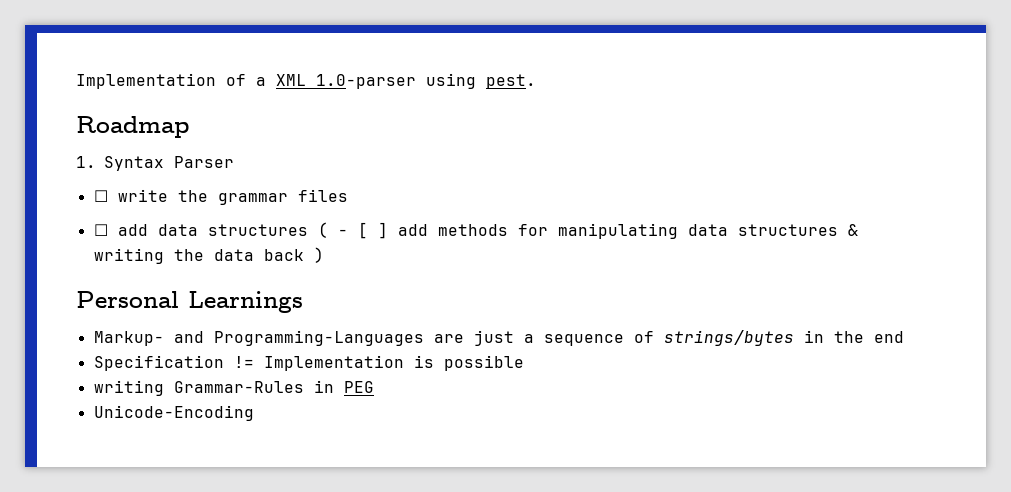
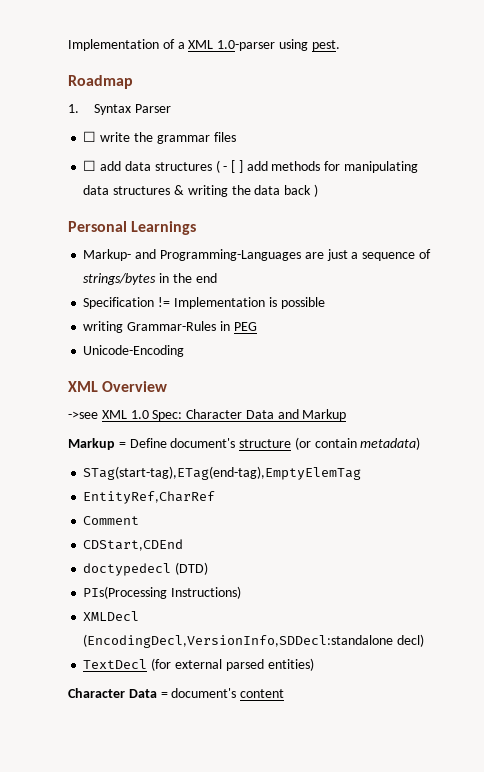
+ XML Overview
+ ->see XML 1.0 Spec: Character Data and Markup
+ Markup = Define document's structure (or contain metadata)
+ STag(start-tag),ETag(end-tag),EmptyElemTag
+ EntityRef,CharRef
+ Comment
+ CDStart,CDEnd
+ doctypedecl (DTD)
+ PIs(Processing Instructions)
+ XMLDecl (EncodingDecl,VersionInfo,SDDecl:standalone decl)
+ TextDecl (for external parsed entities)
+ Character Data = document's content

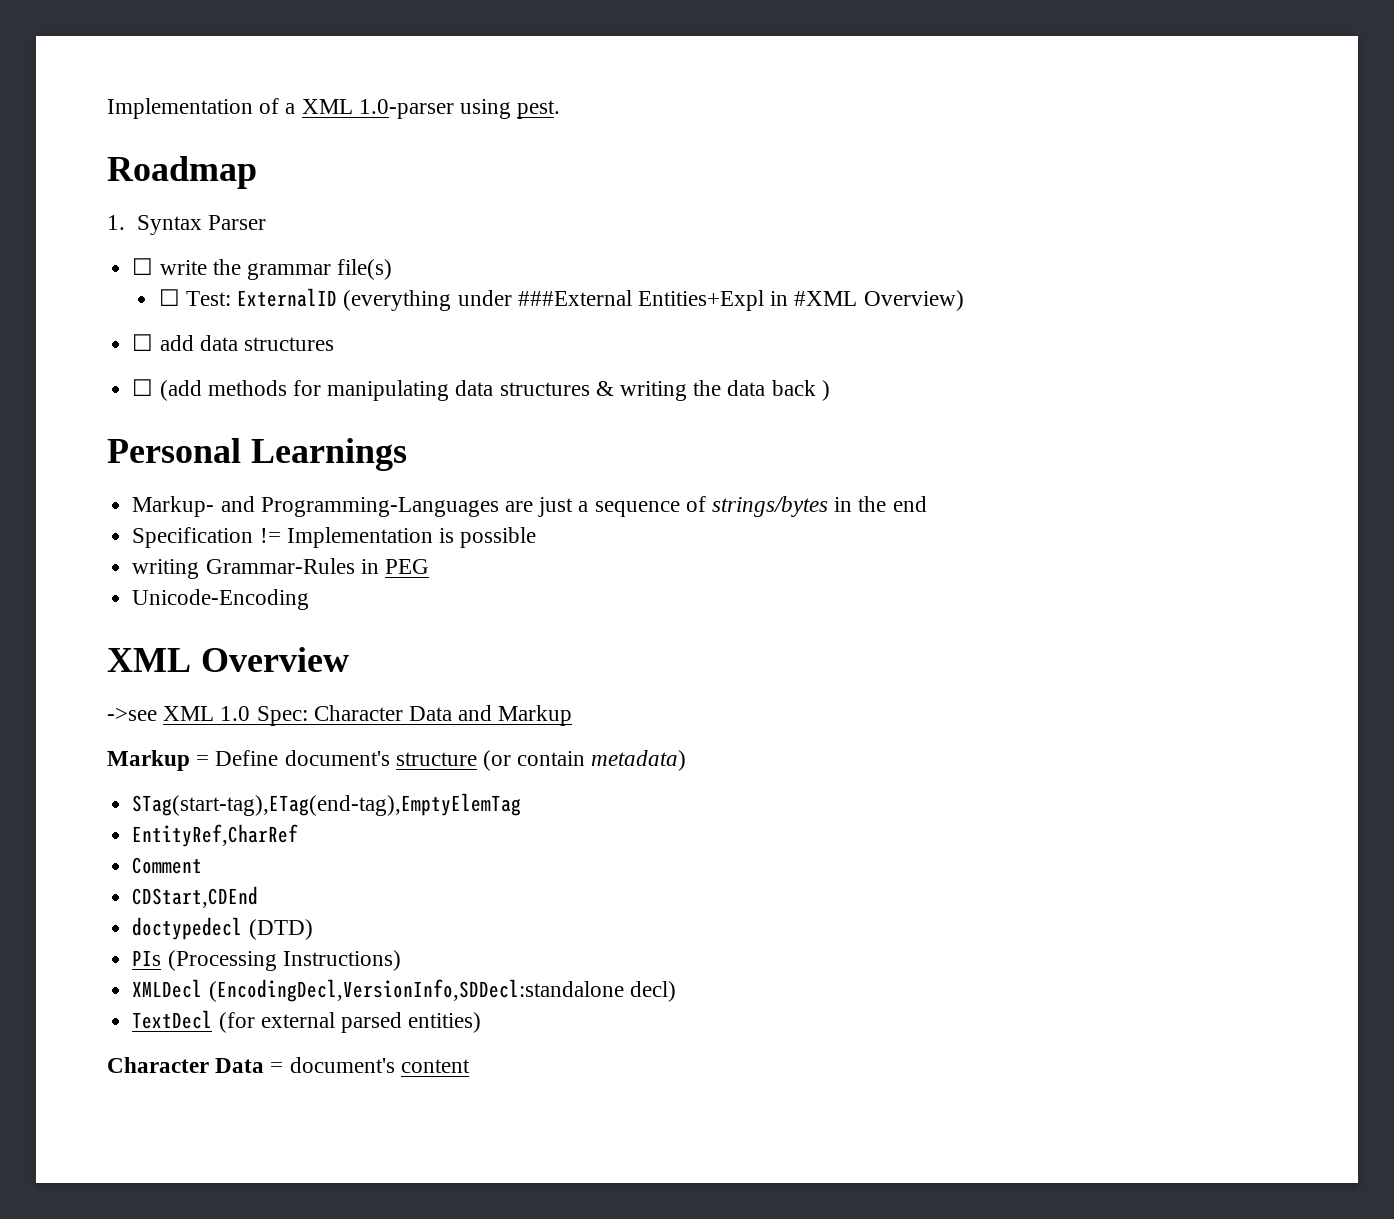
- ☐ write the grammar files
+ ☐ write the grammar file(s)
+ ☐ Test: ExternalID (everything under ###External Entities+Expl in #XML Overview)
- ☐ add data structures ( - [ ] add methods for manipulating data structures & writing the data back )
+ ☐ add data structures
+ ☐ (add methods for manipulating data structures & writing the data back )
- PIs(Processing Instructions)
+ PIs (Processing Instructions)

